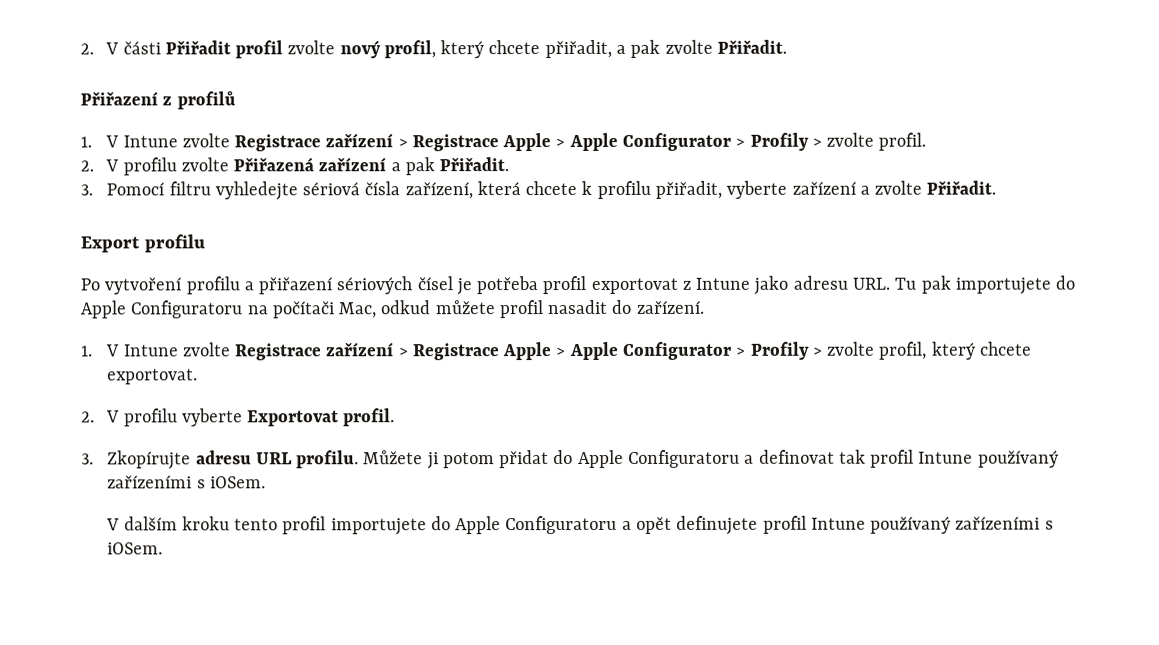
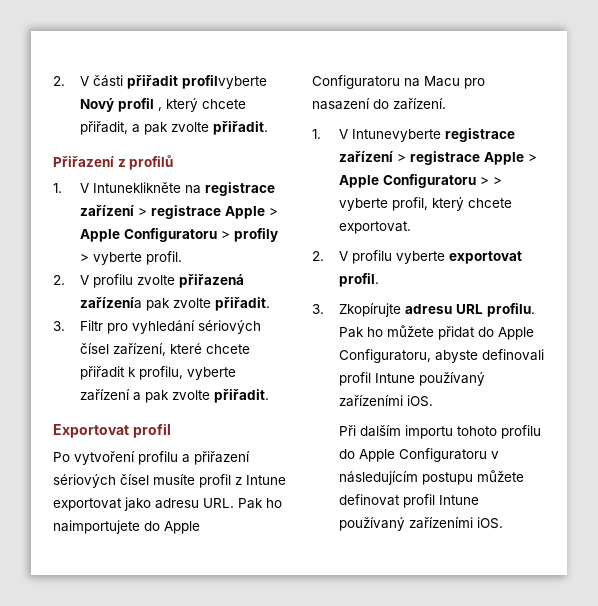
- 2. V části Přiřadit profil zvolte nový profil, který chcete přiřadit, a pak zvolte Přiřadit.
+ 2. V části přiřadit profilvyberte Nový profil , který chcete přiřadit, a pak zvolte přiřadit.
- 1. V Intune zvolte Registrace zařízení > Registrace Apple > Apple Configurator > Profily > zvolte profil.
+ 1. V Intuneklikněte na registrace zařízení > registrace Apple > Apple Configuratoru > profily > vyberte profil.
- 2. V profilu zvolte Přiřazená zařízení a pak Přiřadit.
- 3. Pomocí filtru vyhledejte sériová čísla zařízení, která chcete k profilu přiřadit, vyberte zařízení a zvolte Přiřadit.
- Export profilu
+ 2. V profilu zvolte přiřazená zařízenía pak zvolte přiřadit.
+ 3. Filtr pro vyhledání sériových čísel zařízení, které chcete přiřadit k profilu, vyberte zařízení a pak zvolte přiřadit.
+ Exportovat profil
- Po vytvoření profilu a přiřazení sériových čísel je potřeba profil exportovat z Intune jako adresu URL. Tu pak importujete do Apple Configuratoru na počítači Mac, odkud můžete profil nasadit do zařízení.
+ Po vytvoření profilu a přiřazení sériových čísel musíte profil z Intune exportovat jako adresu URL. Pak ho naimportujete do Apple Configuratoru na Macu pro nasazení do zařízení.
- 1. V Intune zvolte Registrace zařízení > Registrace Apple > Apple Configurator > Profily > zvolte profil, který chcete exportovat.
+ 1. V Intunevyberte registrace zařízení > registrace Apple > Apple Configuratoru > > vyberte profil, který chcete exportovat.
- 2. V profilu vyberte Exportovat profil.
+ 2. V profilu vyberte exportovat profil.
- Můžete ji potom přidat do Apple Configuratoru a definovat tak profil Intune používaný zařízeními s iOSem.
- V dalším kroku tento profil importujete do Apple Configuratoru a opět definujete profil Intune používaný zařízeními s iOSem.
+ Pak ho můžete přidat do Apple Configuratoru, abyste definovali profil Intune používaný zařízeními iOS.
+ Při dalším importu tohoto profilu do Apple Configuratoru v následujícím postupu můžete definovat profil Intune používaný zařízeními iOS.

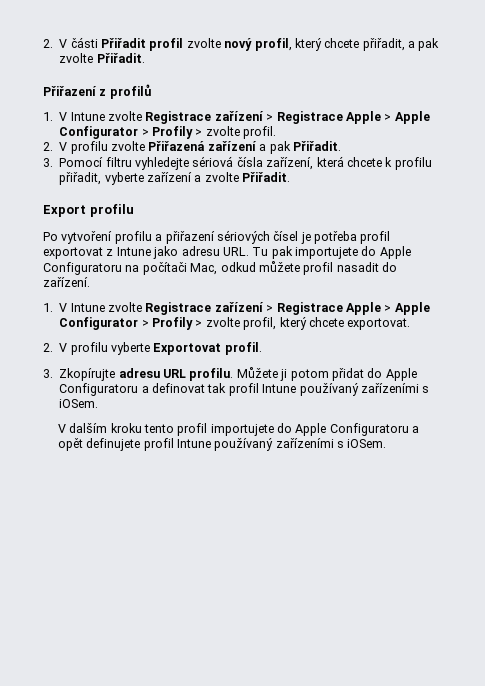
- 2. V části přiřadit profilvyberte Nový profil , který chcete přiřadit, a pak zvolte přiřadit.
+ 2. V části Přiřadit profil zvolte nový profil, který chcete přiřadit, a pak zvolte Přiřadit.
- 1. V Intuneklikněte na registrace zařízení > registrace Apple > Apple Configuratoru > profily > vyberte profil.
+ 1. V Intune zvolte Registrace zařízení > Registrace Apple > Apple Configurator > Profily > zvolte profil.
- 2. V profilu zvolte přiřazená zařízenía pak zvolte přiřadit.
- 3. Filtr pro vyhledání sériových čísel zařízení, které chcete přiřadit k profilu, vyberte zařízení a pak zvolte přiřadit.
- Exportovat profil
+ 2. V profilu zvolte Přiřazená zařízení a pak Přiřadit.
+ 3. Pomocí filtru vyhledejte sériová čísla zařízení, která chcete k profilu přiřadit, vyberte zařízení a zvolte Přiřadit.
+ Export profilu
- Po vytvoření profilu a přiřazení sériových čísel musíte profil z Intune exportovat jako adresu URL. Pak ho naimportujete do Apple Configuratoru na Macu pro nasazení do zařízení.
+ Po vytvoření profilu a přiřazení sériových čísel je potřeba profil exportovat z Intune jako adresu URL. Tu pak importujete do Apple Configuratoru na počítači Mac, odkud můžete profil nasadit do zařízení.
- 1. V Intunevyberte registrace zařízení > registrace Apple > Apple Configuratoru > > vyberte profil, který chcete exportovat.
+ 1. V Intune zvolte Registrace zařízení > Registrace Apple > Apple Configurator > Profily > zvolte profil, který chcete exportovat.
- 2. V profilu vyberte exportovat profil.
+ 2. V profilu vyberte Exportovat profil.
- Pak ho můžete přidat do Apple Configuratoru, abyste definovali profil Intune používaný zařízeními iOS.
- Při dalším importu tohoto profilu do Apple Configuratoru v následujícím postupu můžete definovat profil Intune používaný zařízeními iOS.
+ Můžete ji potom přidat do Apple Configuratoru a definovat tak profil Intune používaný zařízeními s iOSem.
+ V dalším kroku tento profil importujete do Apple Configuratoru a opět definujete profil Intune používaný zařízeními s iOSem.

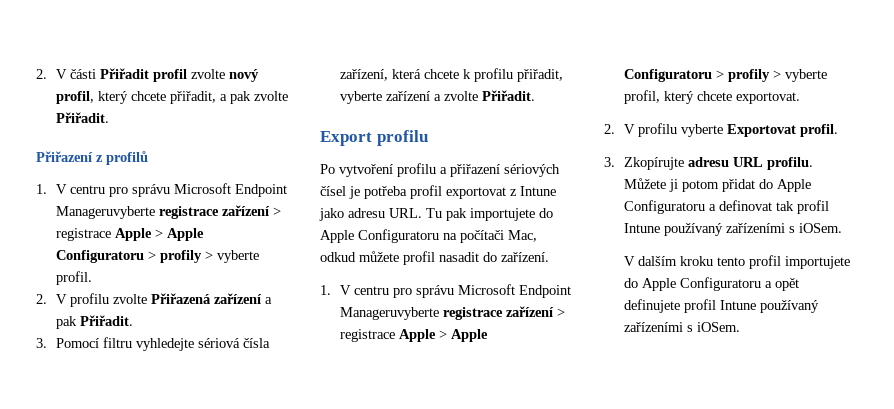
- 1. V Intune zvolte Registrace zařízení > Registrace Apple > Apple Configurator > Profily > zvolte profil.
+ 1. V centru pro správu Microsoft Endpoint Manageruvyberte registrace zařízení > registrace Apple > Apple Configuratoru > profily > vyberte profil.
- 1. V Intune zvolte Registrace zařízení > Registrace Apple > Apple Configurator > Profily > zvolte profil, který chcete exportovat.
+ 1. V centru pro správu Microsoft Endpoint Manageruvyberte registrace zařízení > registrace Apple > Apple Configuratoru > profily > vyberte profil, který chcete exportovat.

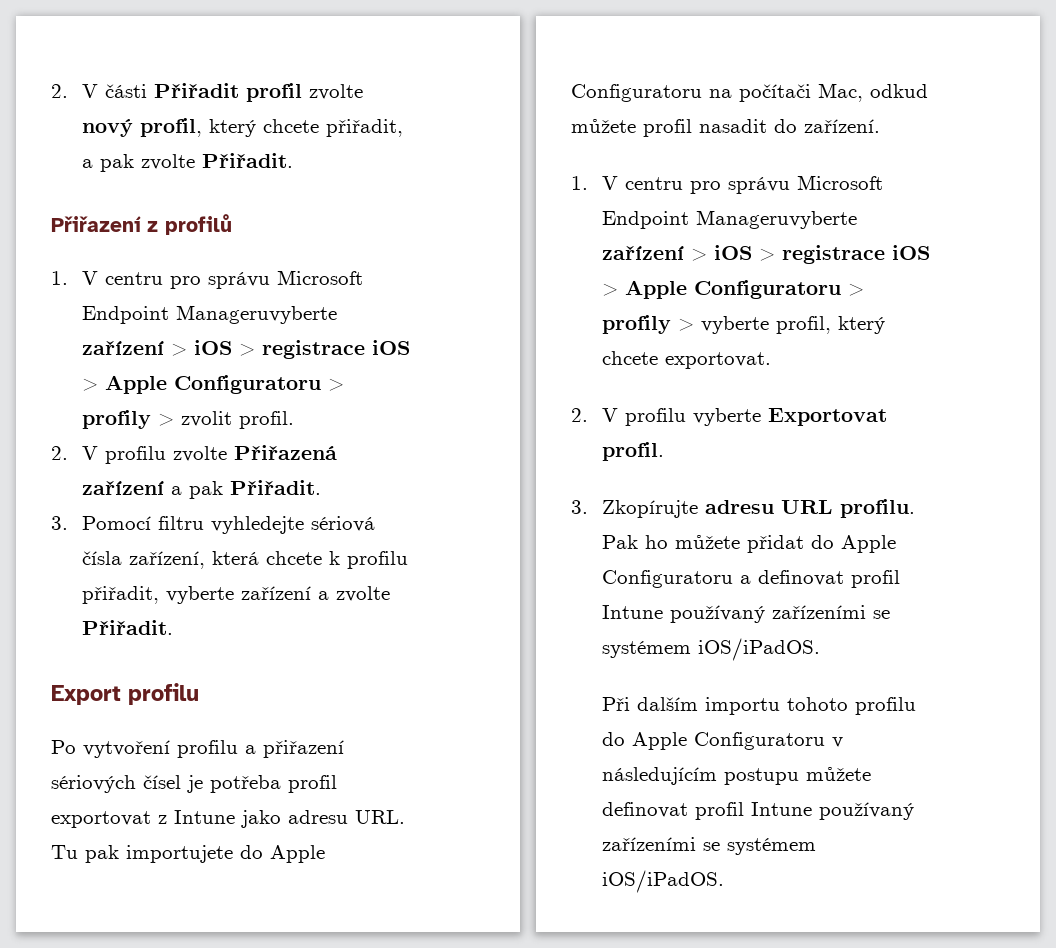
- 1. V centru pro správu Microsoft Endpoint Manageruvyberte registrace zařízení > registrace Apple > Apple Configuratoru > profily > vyberte profil.
+ 1. V centru pro správu Microsoft Endpoint Manageruvyberte zařízení > iOS > registrace iOS > Apple Configuratoru > profily > zvolit profil.
- 1. V centru pro správu Microsoft Endpoint Manageruvyberte registrace zařízení > registrace Apple > Apple Configuratoru > profily > vyberte profil, který chcete exportovat.
+ 1. V centru pro správu Microsoft Endpoint Manageruvyberte zařízení > iOS > registrace iOS > Apple Configuratoru > profily > vyberte profil, který chcete exportovat.
- Můžete ji potom přidat do Apple Configuratoru a definovat tak profil Intune používaný zařízeními s iOSem.
- V dalším kroku tento profil importujete do Apple Configuratoru a opět definujete profil Intune používaný zařízeními s iOSem.
+ Pak ho můžete přidat do Apple Configuratoru a definovat profil Intune používaný zařízeními se systémem iOS/iPadOS.
+ Při dalším importu tohoto profilu do Apple Configuratoru v následujícím postupu můžete definovat profil Intune používaný zařízeními se systémem iOS/iPadOS.

